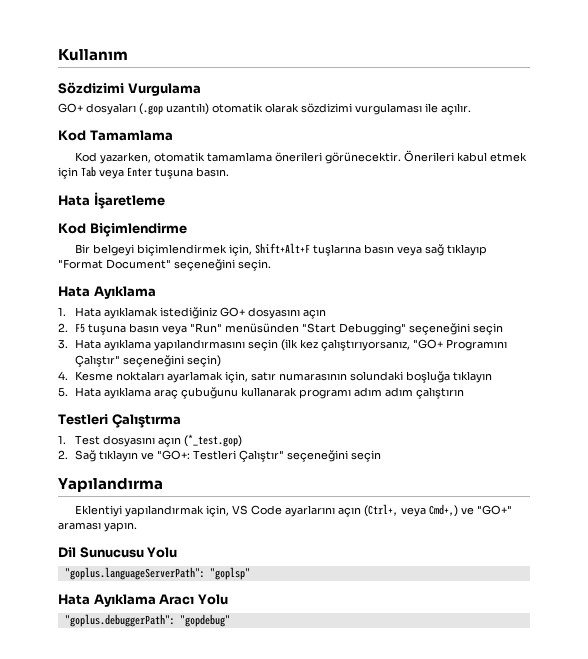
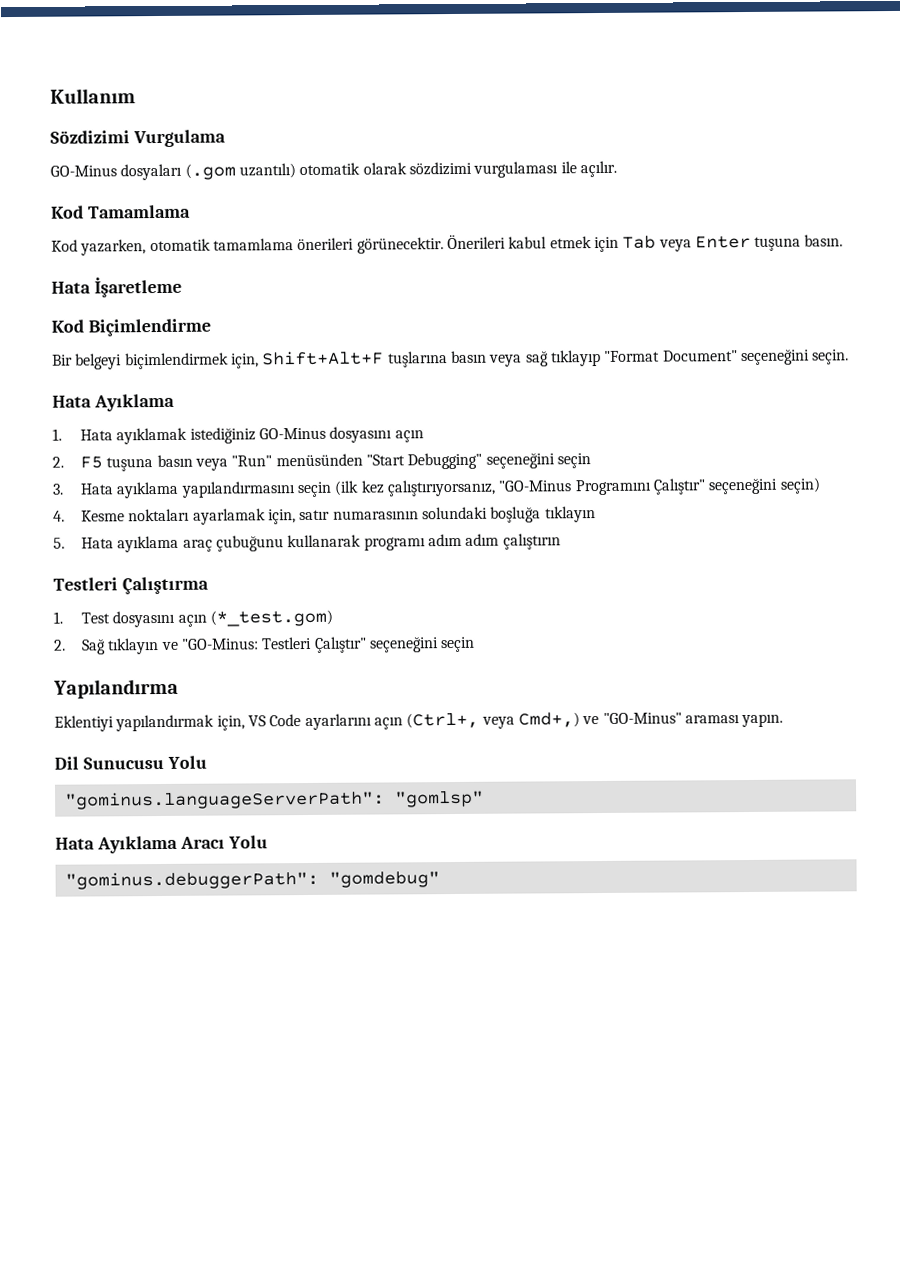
- GO+ dosyaları (.gop uzantılı) otomatik olarak sözdizimi vurgulaması ile açılır.
+ GO-Minus dosyaları (.gom uzantılı) otomatik olarak sözdizimi vurgulaması ile açılır.
- 1. Hata ayıklamak istediğiniz GO+ dosyasını açın
+ 1. Hata ayıklamak istediğiniz GO-Minus dosyasını açın
- 3. Hata ayıklama yapılandırmasını seçin (ilk kez çalıştırıyorsanız, "GO+ Programını Çalıştır" seçeneğini seçin)
+ 3. Hata ayıklama yapılandırmasını seçin (ilk kez çalıştırıyorsanız, "GO-Minus Programını Çalıştır" seçeneğini seçin)
- 1. Test dosyasını açın (*_test.gop)
+ 1. Test dosyasını açın (*_test.gom)
- 2. Sağ tıklayın ve "GO+: Testleri Çalıştır" seçeneğini seçin
+ 2. Sağ tıklayın ve "GO-Minus: Testleri Çalıştır" seçeneğini seçin
- Eklentiyi yapılandırmak için, VS Code ayarlarını açın (Ctrl+, veya Cmd+,) ve "GO+" araması yapın.
+ Eklentiyi yapılandırmak için, VS Code ayarlarını açın (Ctrl+, veya Cmd+,) ve "GO-Minus" araması yapın.
- "goplus.languageServerPath": "goplsp"
+ "gominus.languageServerPath": "gomlsp"
- "goplus.debuggerPath": "gopdebug"
+ "gominus.debuggerPath": "gomdebug"

